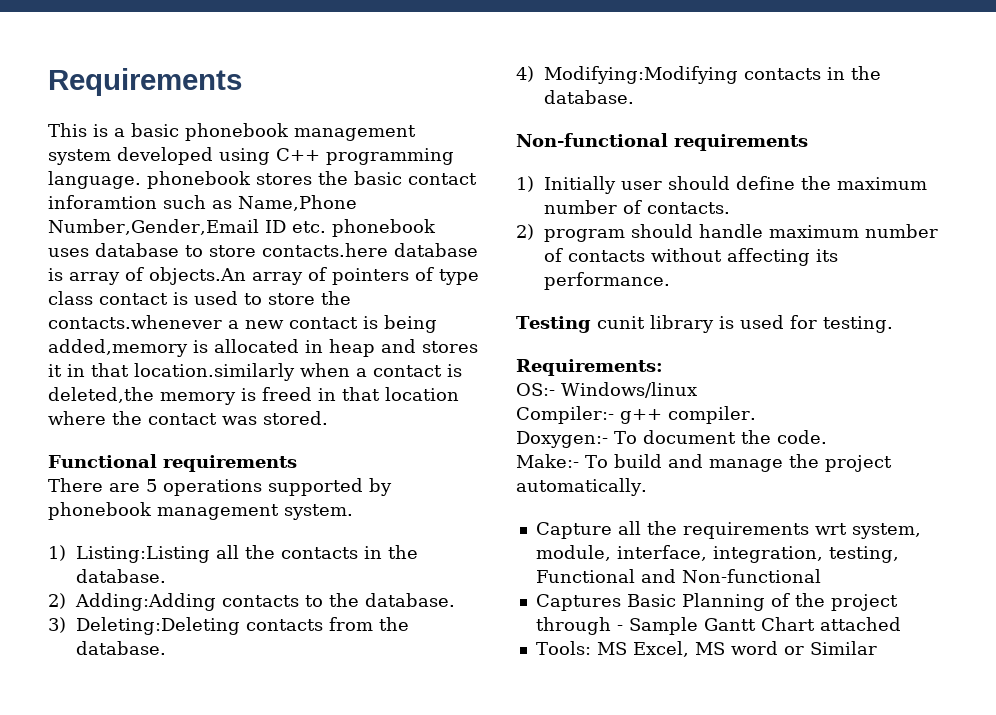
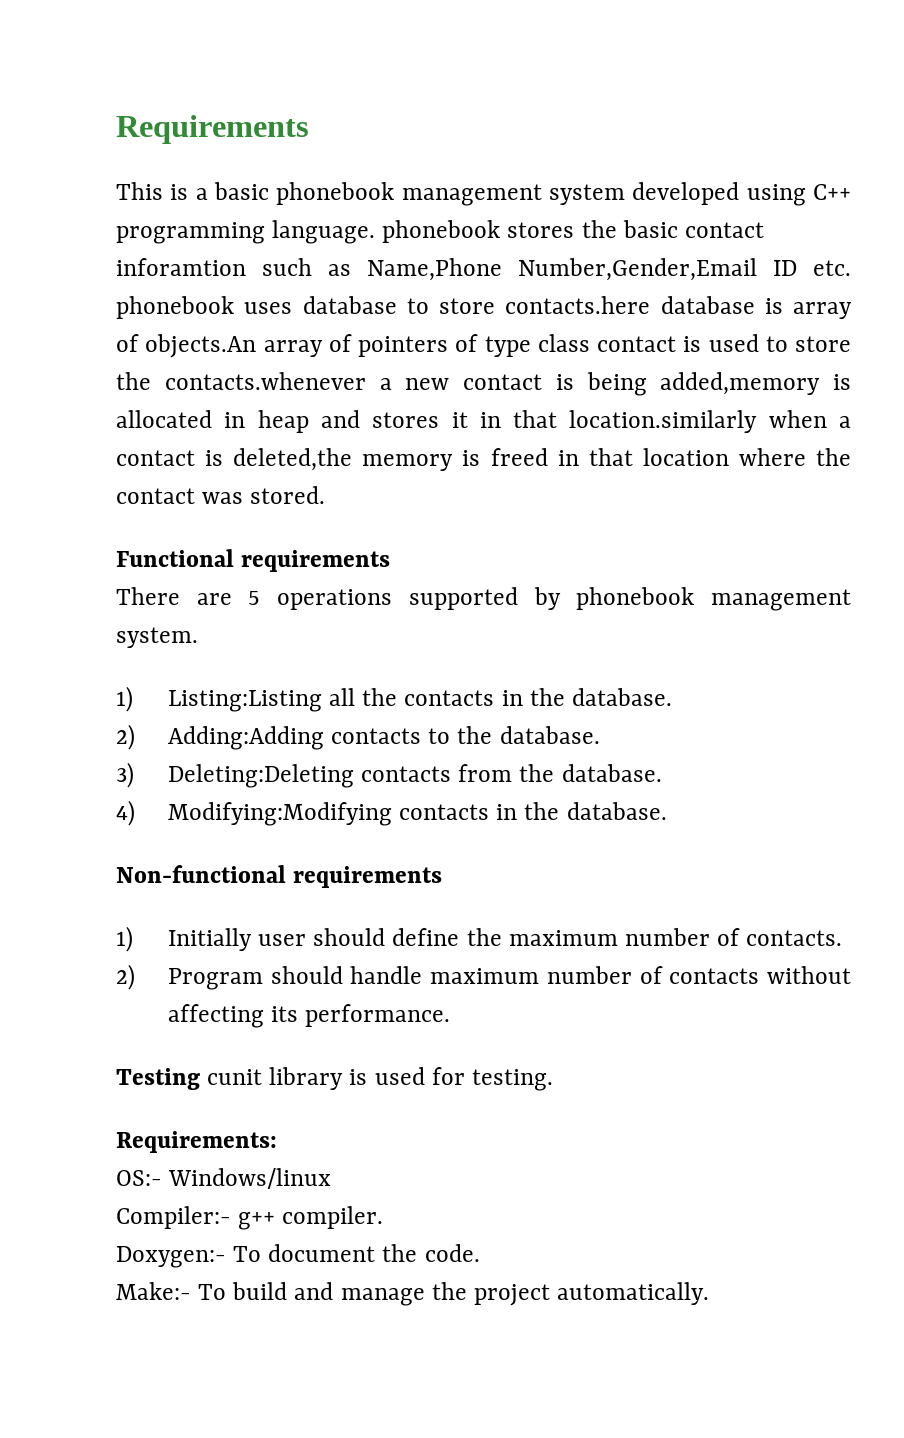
- 2) program should handle maximum number of contacts without affecting its performance.
+ 2) Program should handle maximum number of contacts without affecting its performance.
- Capture all the requirements wrt system, module, interface, integration, testing, Functional and Non-functional
- Captures Basic Planning of the project through - Sample Gantt Chart attached
- Tools: MS Excel, MS word or Similar

